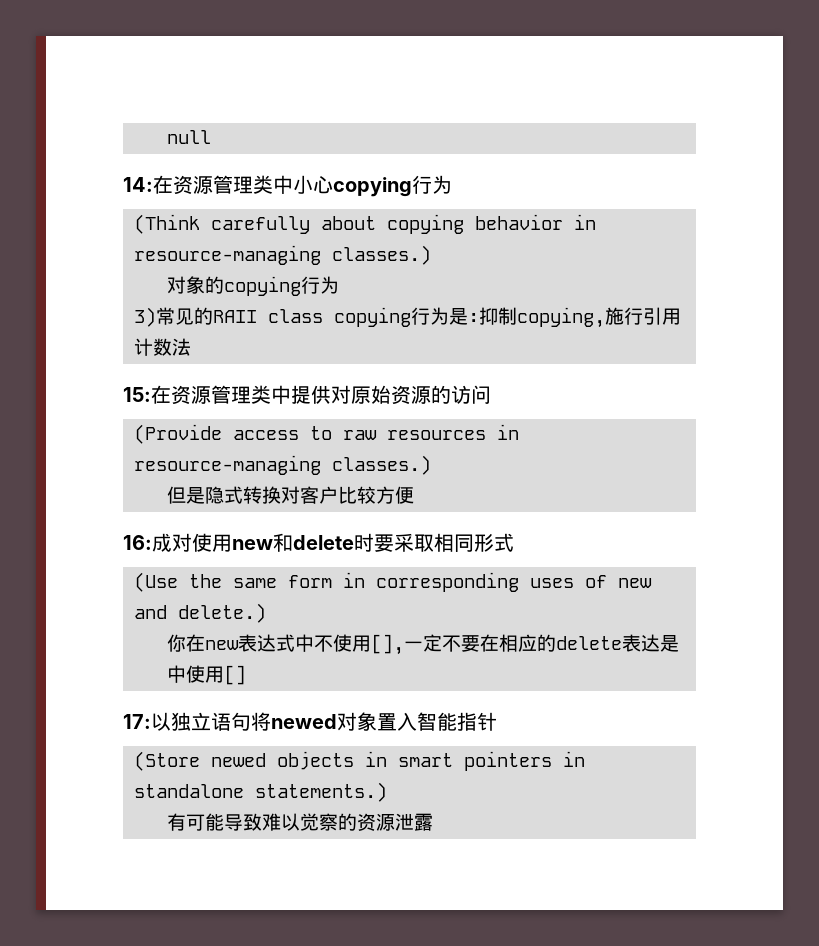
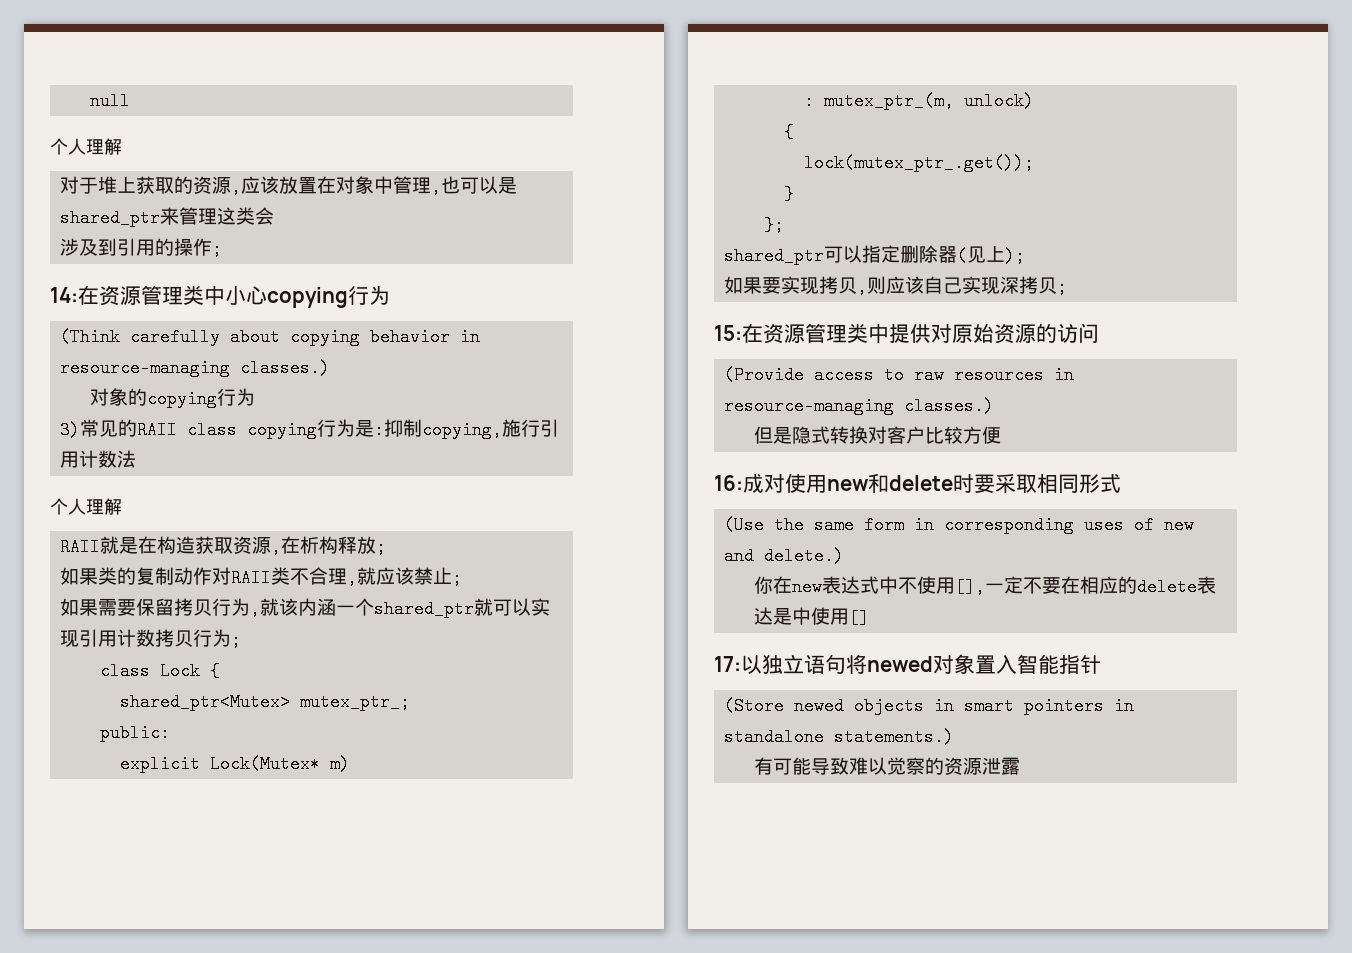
  null
+ 个人理解
+ 对于堆上获取的资源,应该放置在对象中管理,也可以是shared_ptr来管理这类会
+ 涉及到引用的操作;
  3)常见的RAII class copying行为是:抑制copying,施行引用计数法
+ 个人理解
+ RAII就是在构造获取资源,在析构释放;
+ 如果类的复制动作对RAII类不合理,就应该禁止;
+ 如果需要保留拷贝行为,就该内涵一个shared_ptr就可以实现引用计数拷贝行为;
+ class Lock {
+ shared_ptr<Mutex> mutex_ptr_;
+ public:
+ explicit Lock(Mutex* m)
+ : mutex_ptr_(m, unlock)
+ {
+ lock(mutex_ptr_.get());
+ }
+ };
+ shared_ptr可以指定删除器(见上);
+ 如果要实现拷贝,则应该自己实现深拷贝;

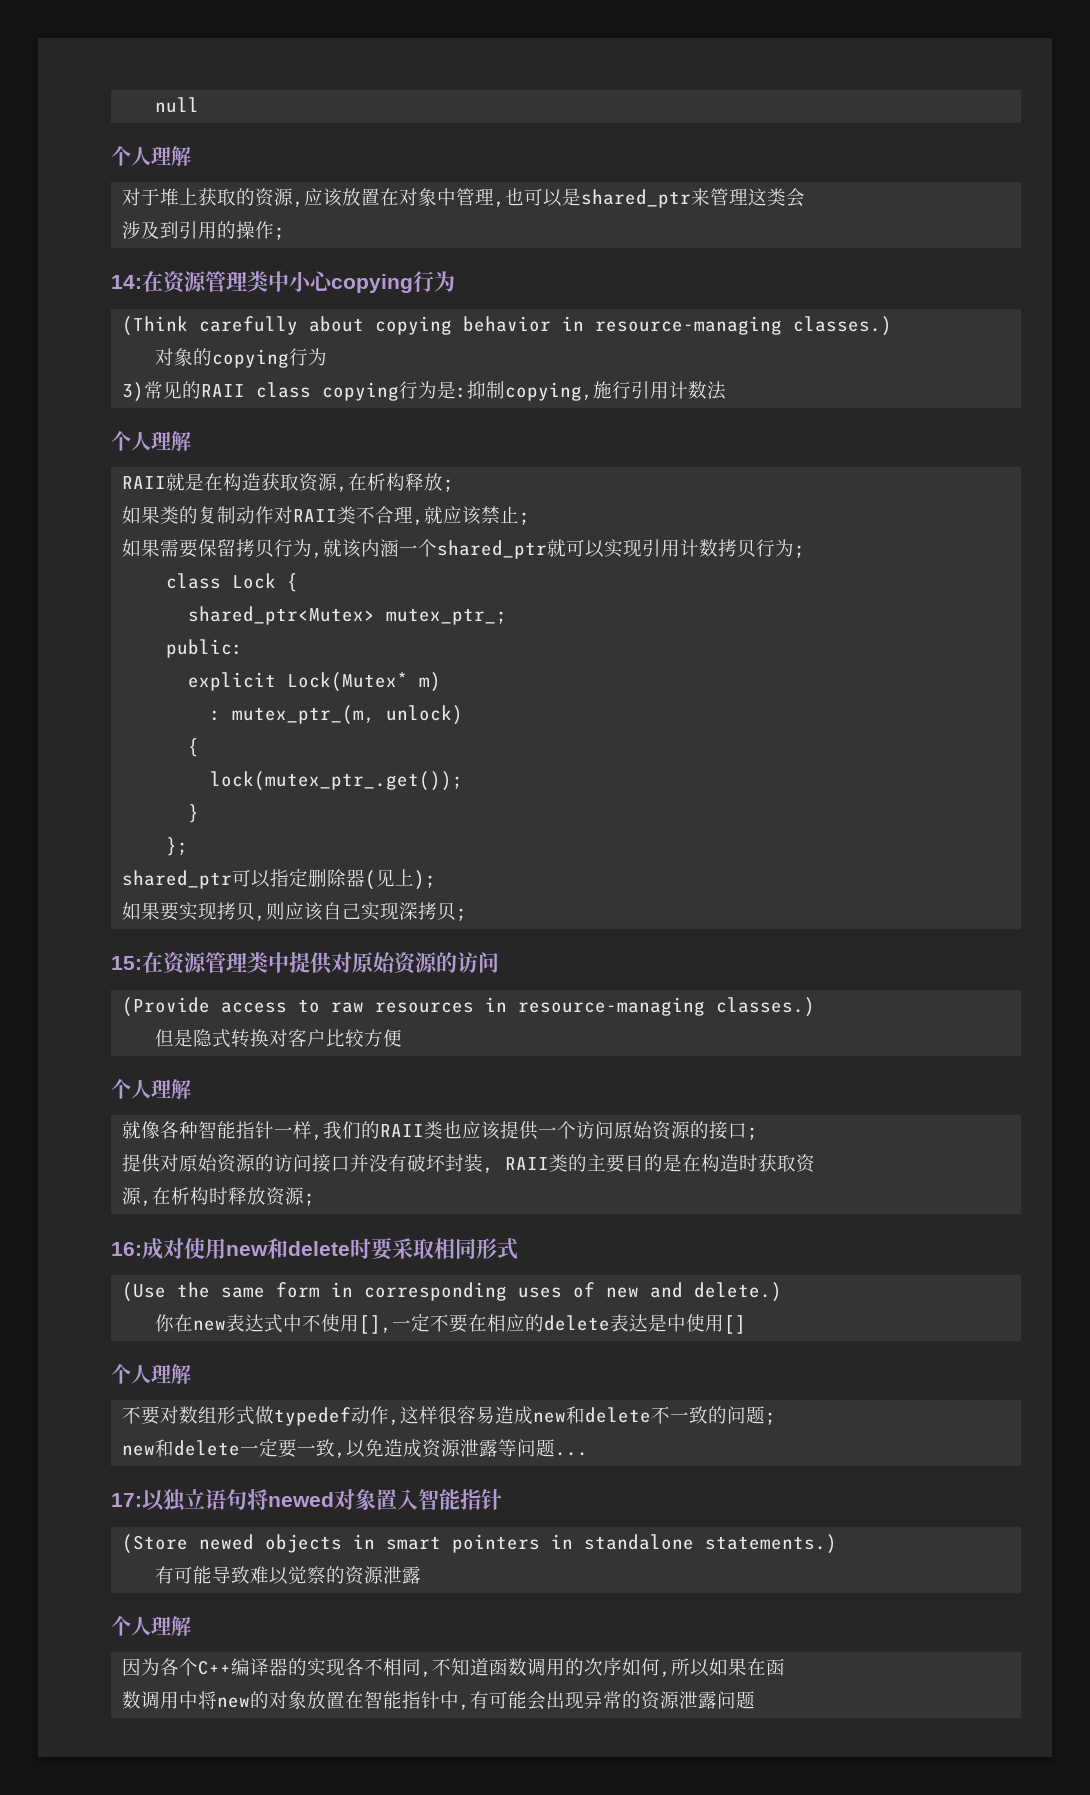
  但是隐式转换对客户比较方便
+ 个人理解
+ 就像各种智能指针一样,我们的RAII类也应该提供一个访问原始资源的接口;
+ 提供对原始资源的访问接口并没有破坏封装, RAII类的主要目的是在构造时获取资
+ 源,在析构时释放资源;
  你在new表达式中不使用[],一定不要在相应的delete表达是中使用[]
+ 个人理解
+ 不要对数组形式做typedef动作,这样很容易造成new和delete不一致的问题;
+ new和delete一定要一致,以免造成资源泄露等问题...
  有可能导致难以觉察的资源泄露
+ 个人理解
+ 因为各个C++编译器的实现各不相同,不知道函数调用的次序如何,所以如果在函
+ 数调用中将new的对象放置在智能指针中,有可能会出现异常的资源泄露问题

